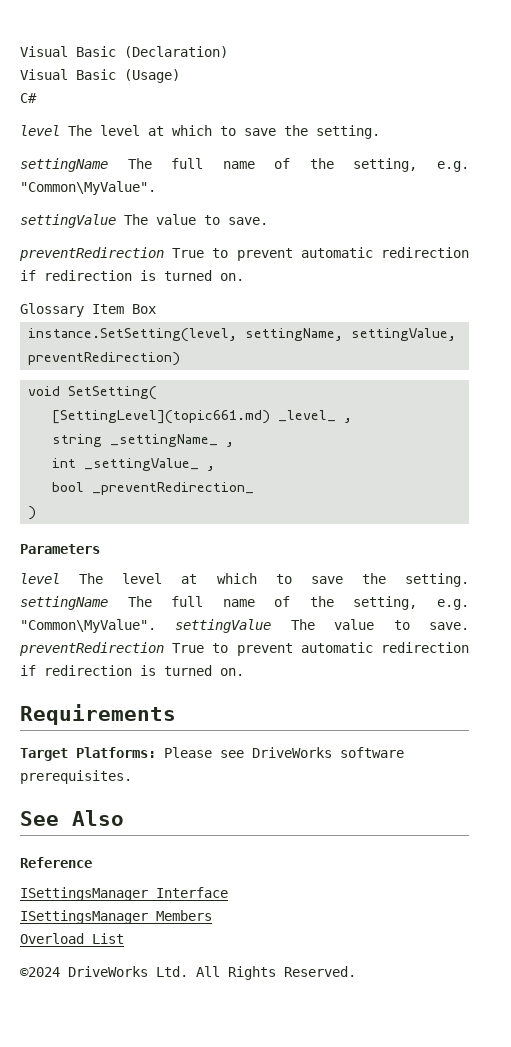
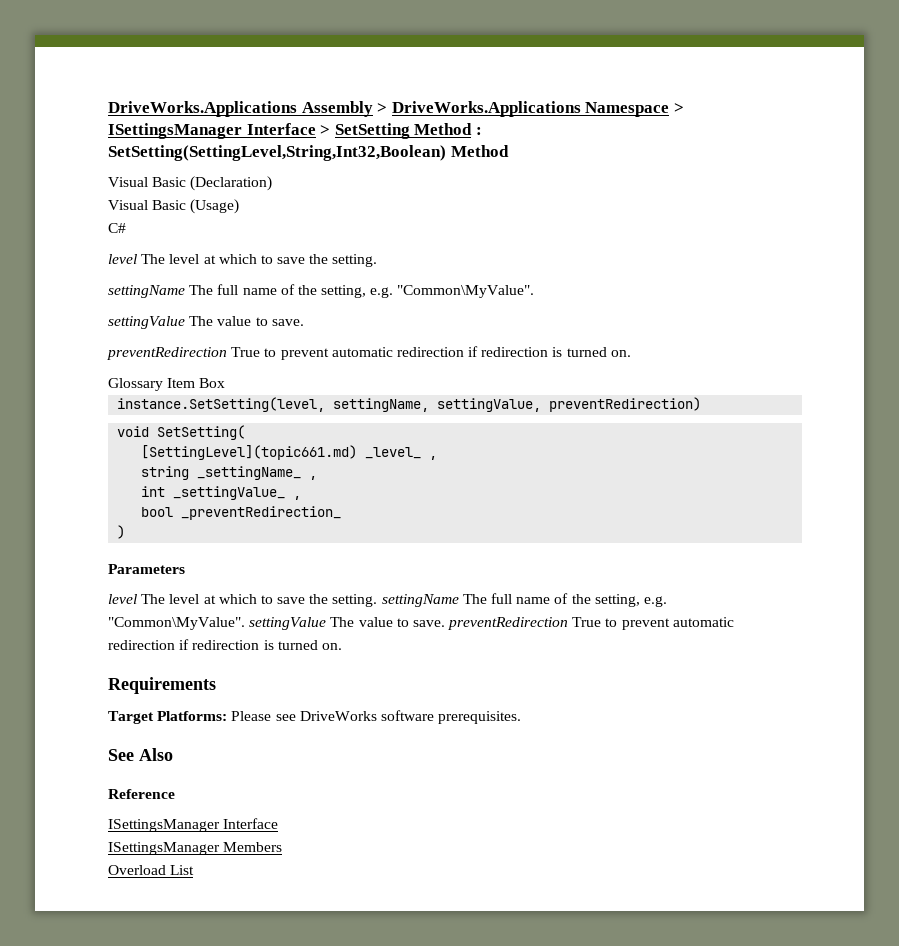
+ DriveWorks.Applications Assembly > DriveWorks.Applications Namespace > ISettingsManager Interface > SetSetting Method : SetSetting(SettingLevel,String,Int32,Boolean) Method
- ©2024 DriveWorks Ltd. All Rights Reserved.

